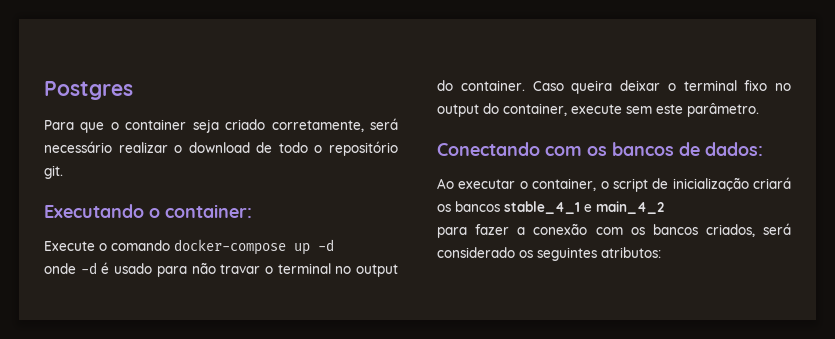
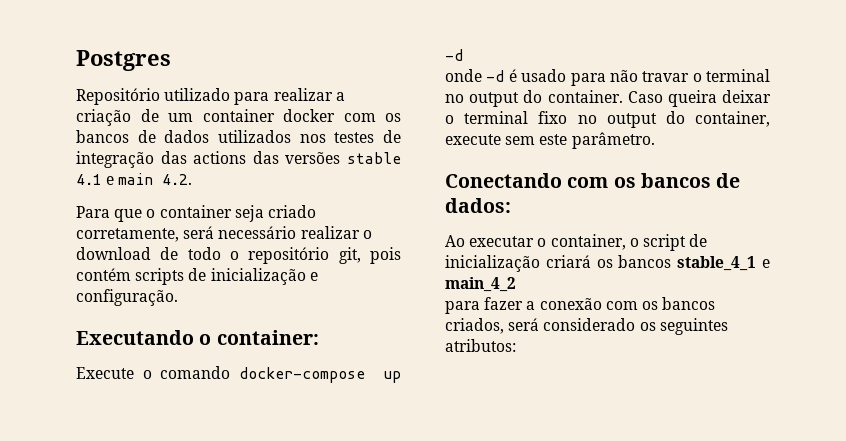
+ Repositório utilizado para realizar a criação de um container docker com os bancos de dados utilizados nos testes de integração das actions das versões stable 4.1 e main 4.2.
- Para que o container seja criado corretamente, será necessário realizar o download de todo o repositório git.
+ Para que o container seja criado corretamente, será necessário realizar o download de todo o repositório git, pois contém scripts de inicialização e configuração.

